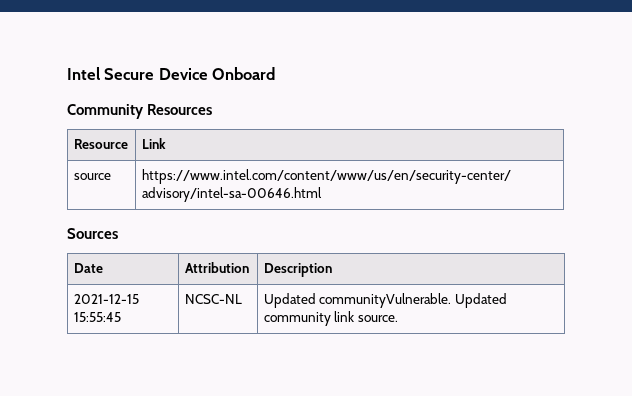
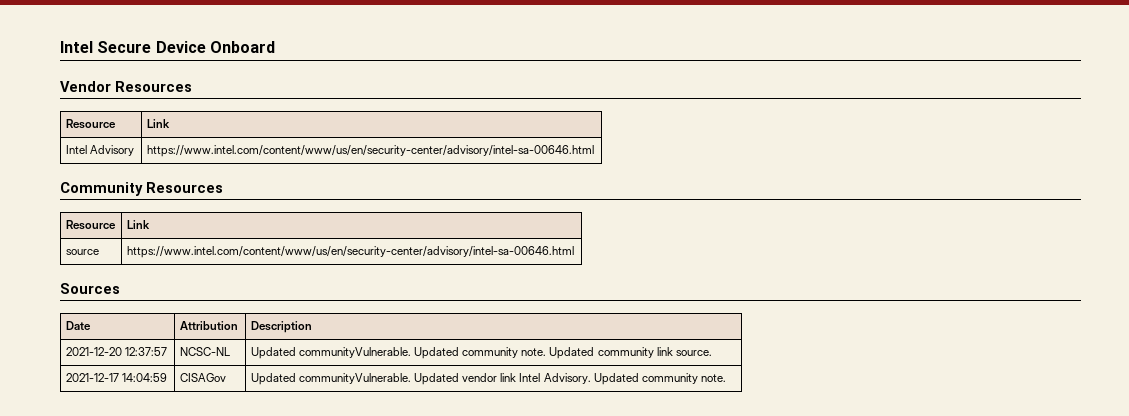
+ Vendor Resources
+ Resource | Link
+ Intel Advisory | https://www.intel.com/content/www/us/en/security-center/advisory/intel-sa-00646.html
- 2021-12-15 15:55:45 | NCSC-NL | Updated communityVulnerable. Updated community link source.
+ 2021-12-20 12:37:57 | NCSC-NL | Updated communityVulnerable. Updated community note. Updated community link source.
+ 2021-12-17 14:04:59 | CISAGov | Updated communityVulnerable. Updated vendor link Intel Advisory. Updated community note.

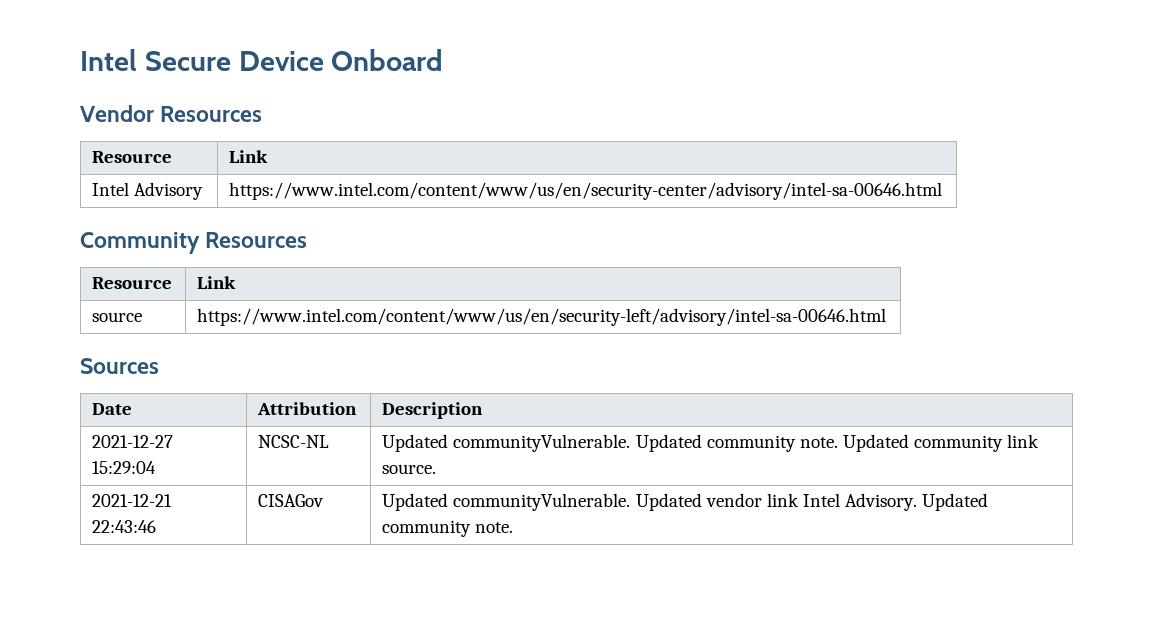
- source | https://www.intel.com/content/www/us/en/security-center/advisory/intel-sa-00646.html
+ source | https://www.intel.com/content/www/us/en/security-left/advisory/intel-sa-00646.html
- 2021-12-20 12:37:57 | NCSC-NL | Updated communityVulnerable. Updated community note. Updated community link source.
+ 2021-12-27 15:29:04 | NCSC-NL | Updated communityVulnerable. Updated community note. Updated community link source.
- 2021-12-17 14:04:59 | CISAGov | Updated communityVulnerable. Updated vendor link Intel Advisory. Updated community note.
+ 2021-12-21 22:43:46 | CISAGov | Updated communityVulnerable. Updated vendor link Intel Advisory. Updated community note.

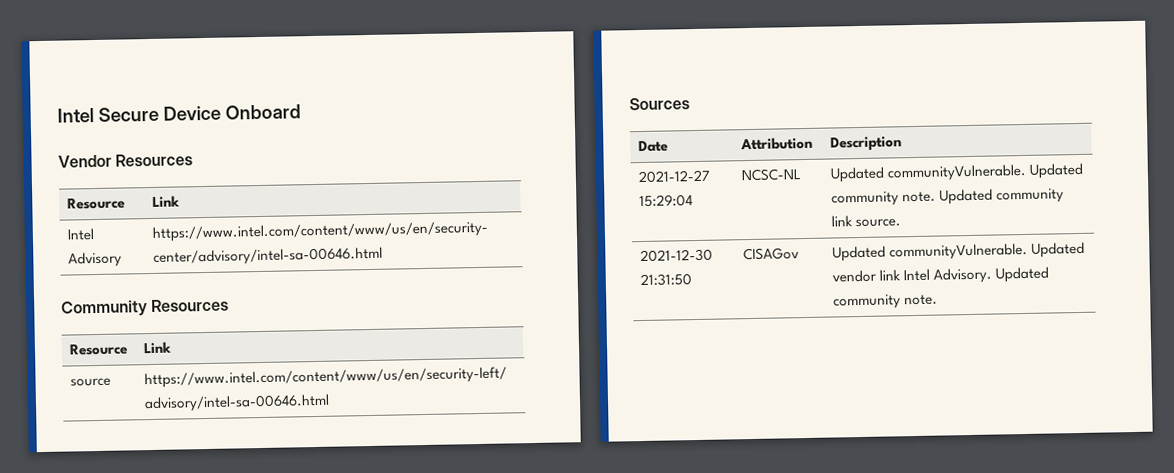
- 2021-12-21 22:43:46 | CISAGov | Updated communityVulnerable. Updated vendor link Intel Advisory. Updated community note.
+ 2021-12-30 21:31:50 | CISAGov | Updated communityVulnerable. Updated vendor link Intel Advisory. Updated community note.

